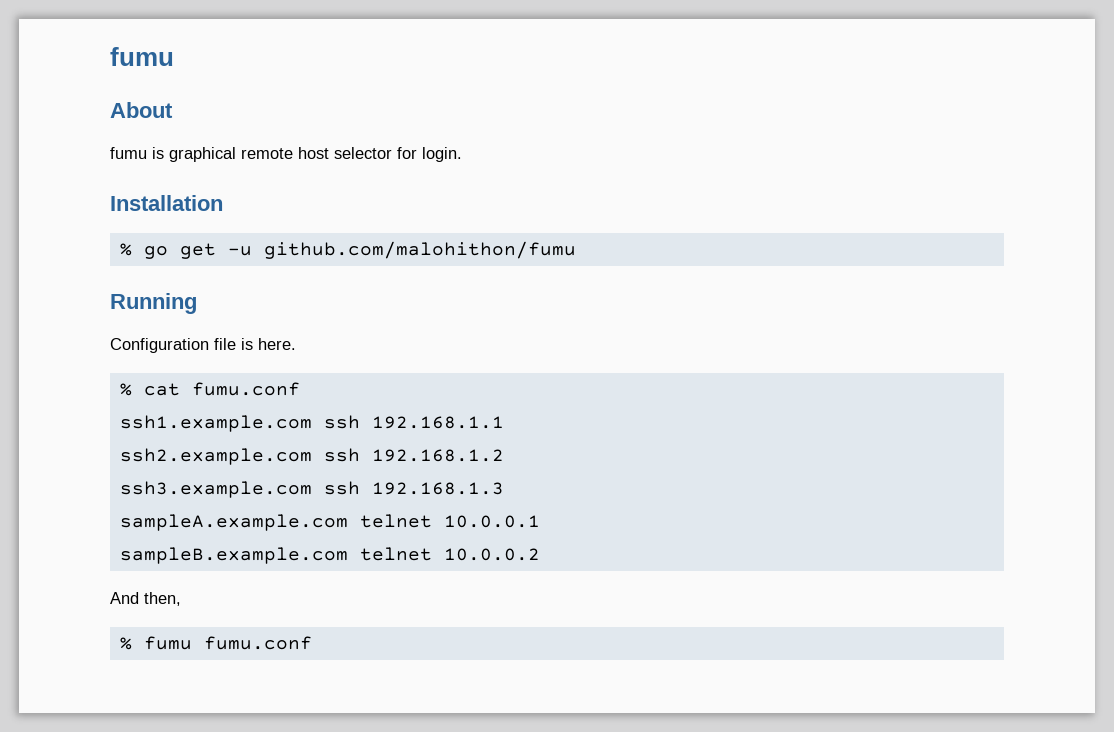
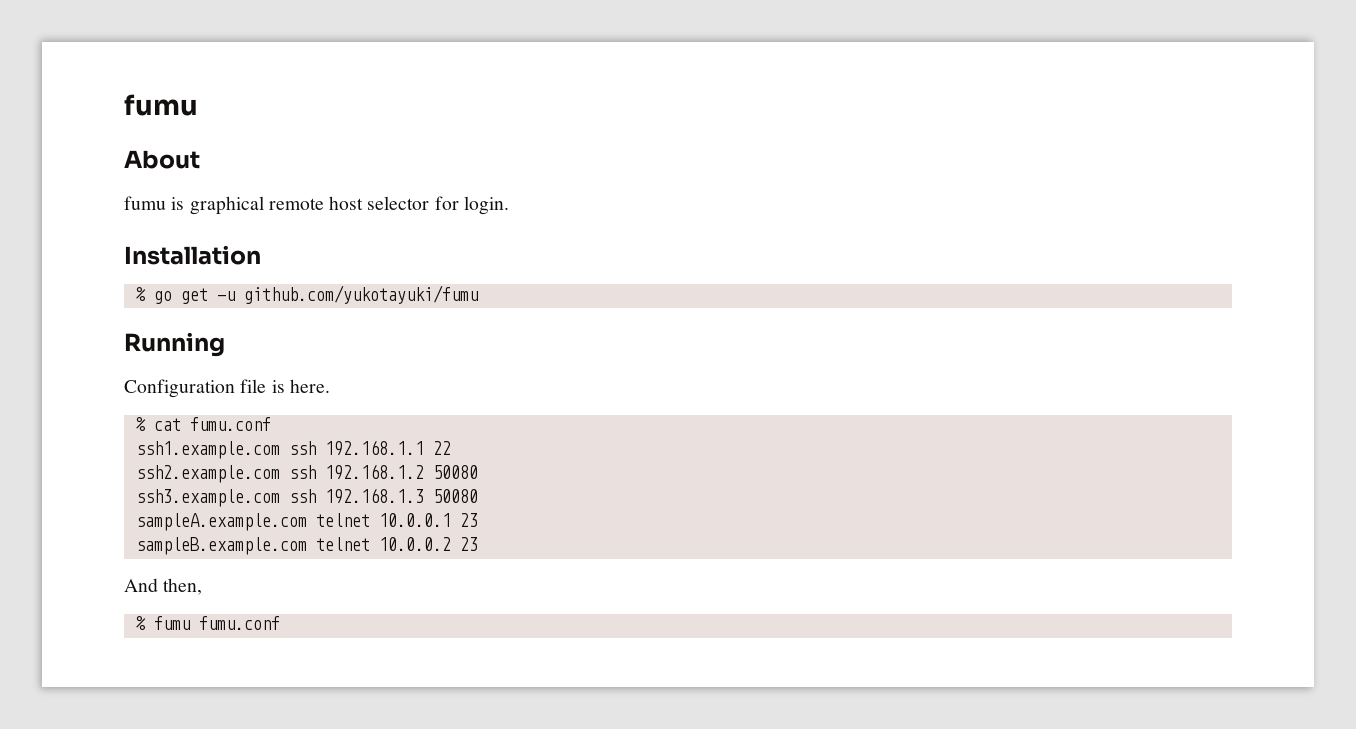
- % go get -u github.com/malohithon/fumu
+ % go get -u github.com/yukotayuki/fumu
- ssh1.example.com ssh 192.168.1.1
+ ssh1.example.com ssh 192.168.1.1 22
- ssh2.example.com ssh 192.168.1.2
+ ssh2.example.com ssh 192.168.1.2 50080
- ssh3.example.com ssh 192.168.1.3
+ ssh3.example.com ssh 192.168.1.3 50080
- sampleA.example.com telnet 10.0.0.1
+ sampleA.example.com telnet 10.0.0.1 23
- sampleB.example.com telnet 10.0.0.2
+ sampleB.example.com telnet 10.0.0.2 23

